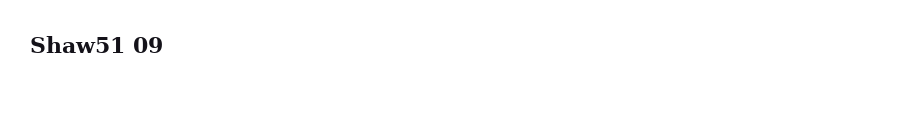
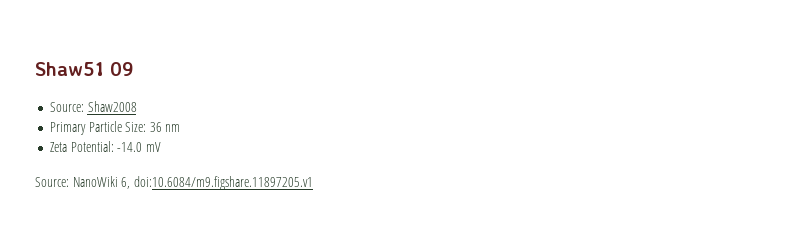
+ Source: Shaw2008
+ Primary Particle Size: 36 nm
+ Zeta Potential: -14.0 mV
+ Source: NanoWiki 6, doi:10.6084/m9.figshare.11897205.v1

